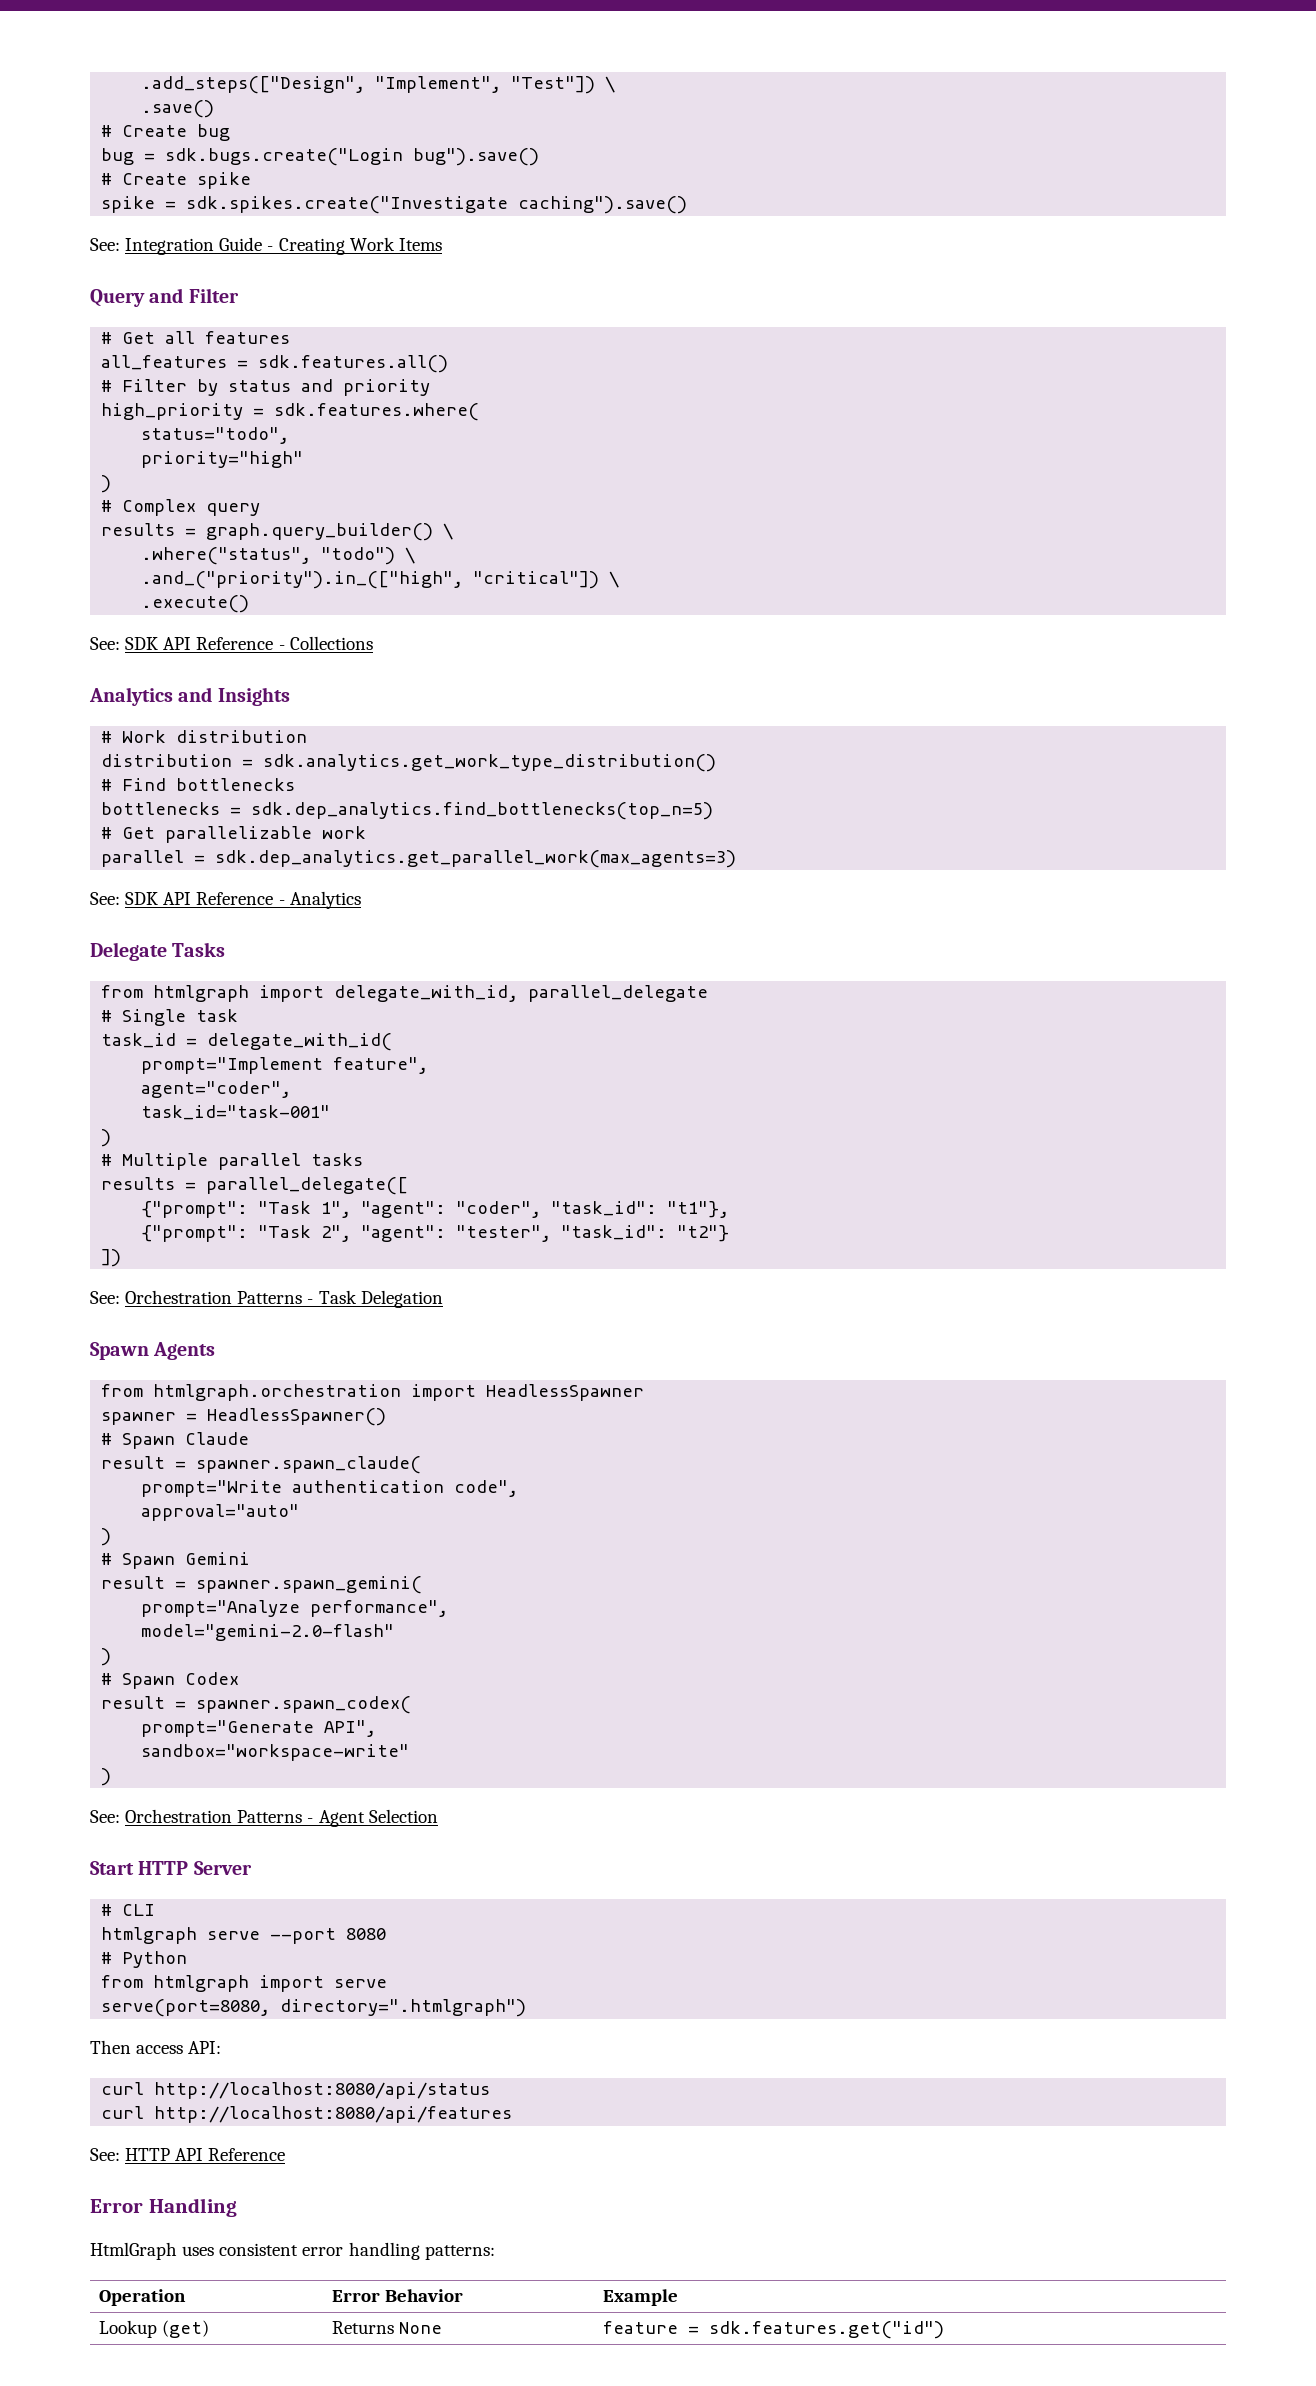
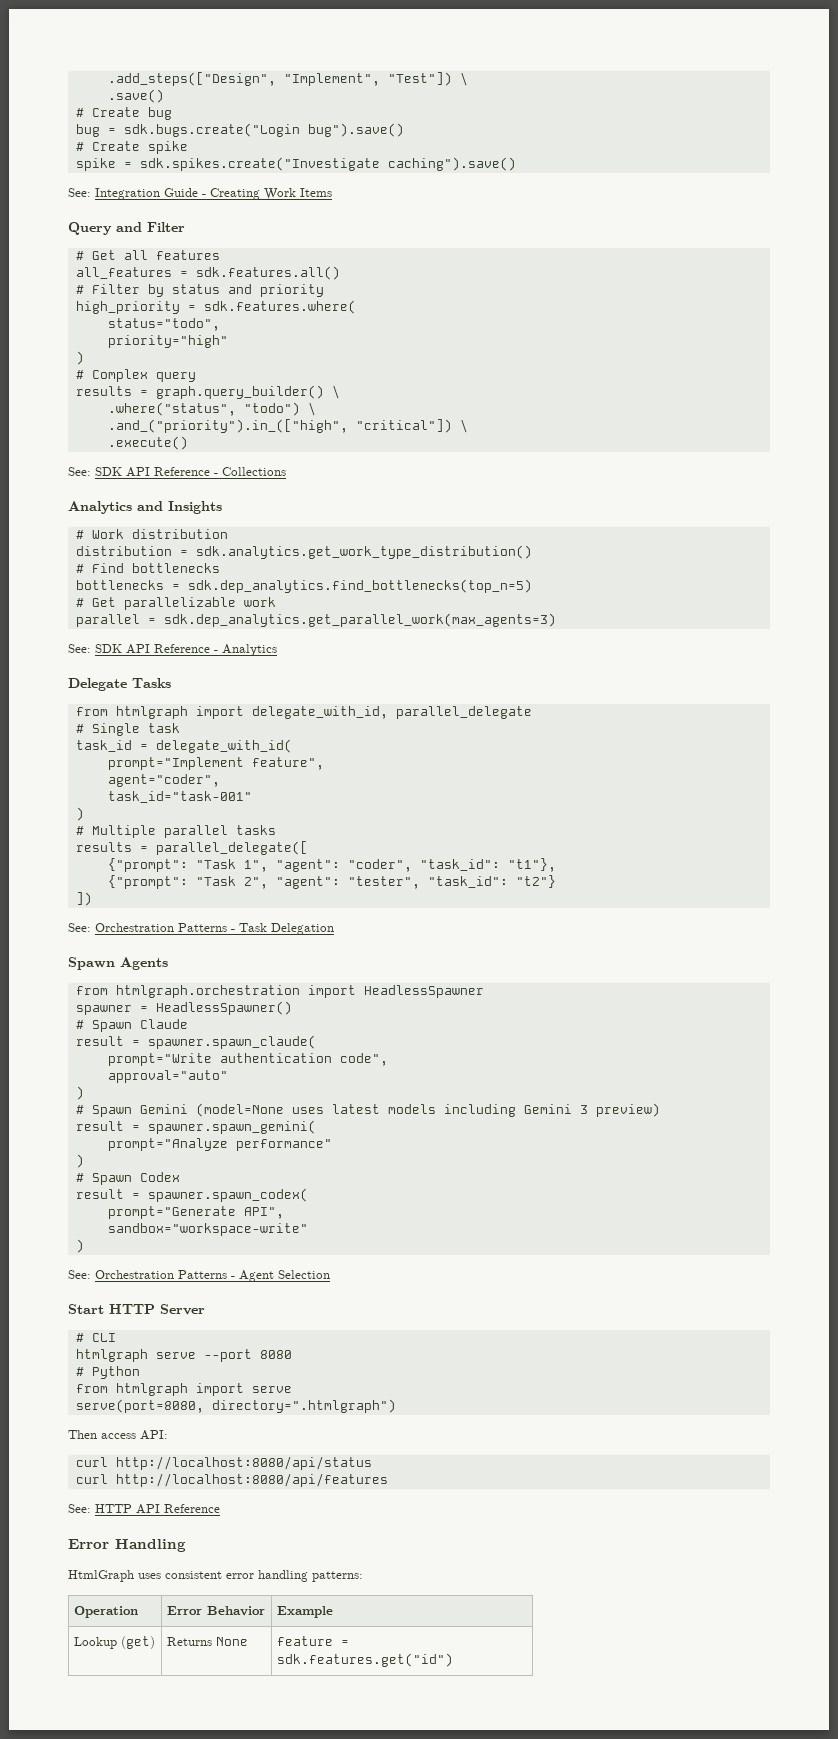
- # Spawn Gemini
+ # Spawn Gemini (model=None uses latest models including Gemini 3 preview)
- prompt="Analyze performance",
- model="gemini-2.0-flash"
+ prompt="Analyze performance"

